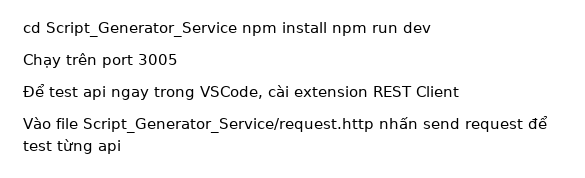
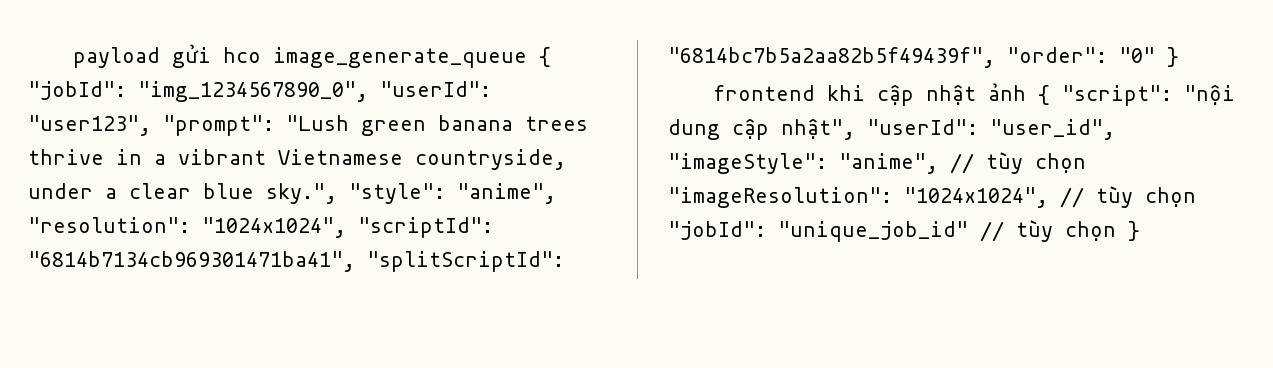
- cd Script_Generator_Service npm install npm run dev
- Chạy trên port 3005
- Để test api ngay trong VSCode, cài extension REST Client
- Vào file Script_Generator_Service/request.http nhấn send request để test từng api
+ payload gửi hco image_generate_queue { "jobId": "img_1234567890_0", "userId": "user123", "prompt": "Lush green banana trees thrive in a vibrant Vietnamese countryside, under a clear blue sky.", "style": "anime", "resolution": "1024x1024", "scriptId": "6814b7134cb969301471ba41", "splitScriptId": "6814bc7b5a2aa82b5f49439f", "order": "0" }
+ frontend khi cập nhật ảnh { "script": "nội dung cập nhật", "userId": "user_id", "imageStyle": "anime", // tùy chọn "imageResolution": "1024x1024", // tùy chọn "jobId": "unique_job_id" // tùy chọn }

